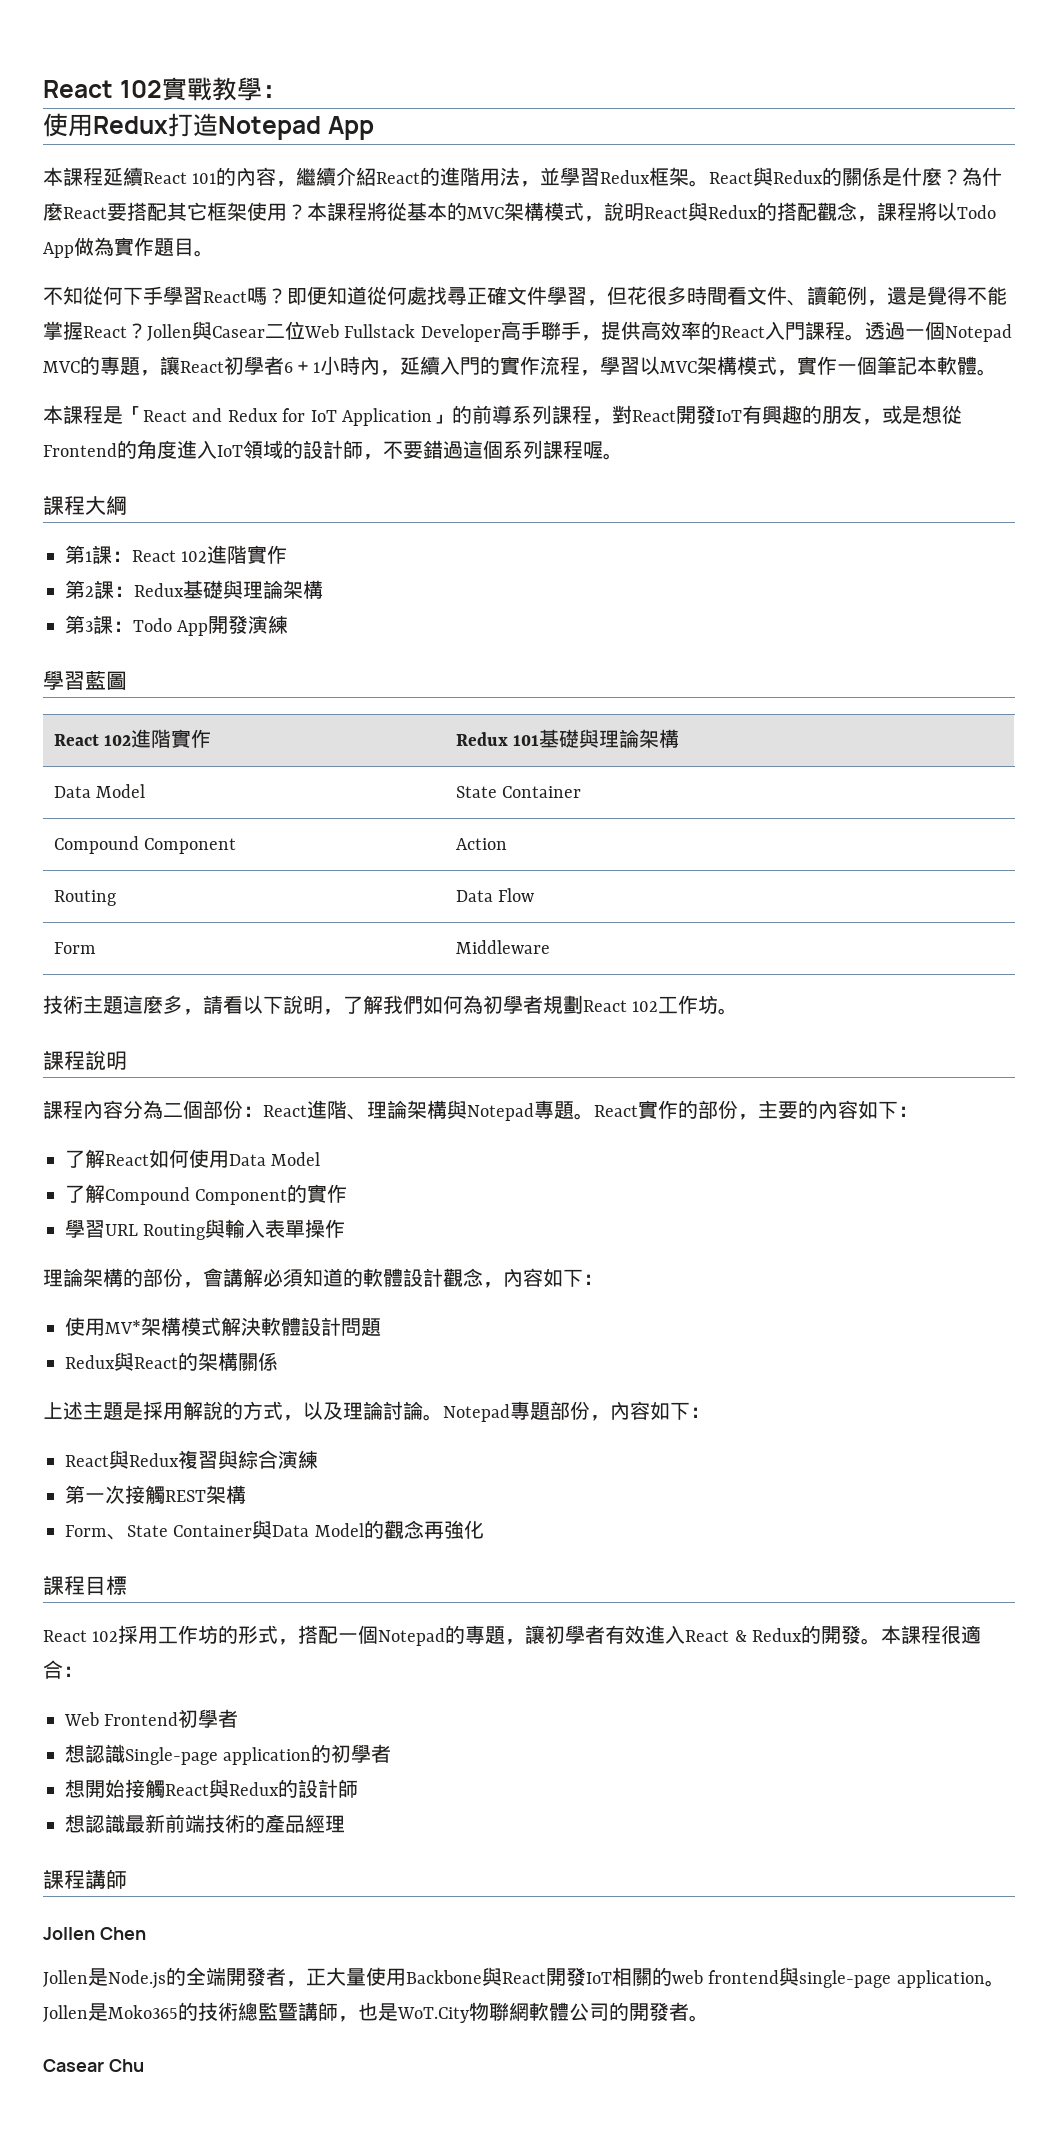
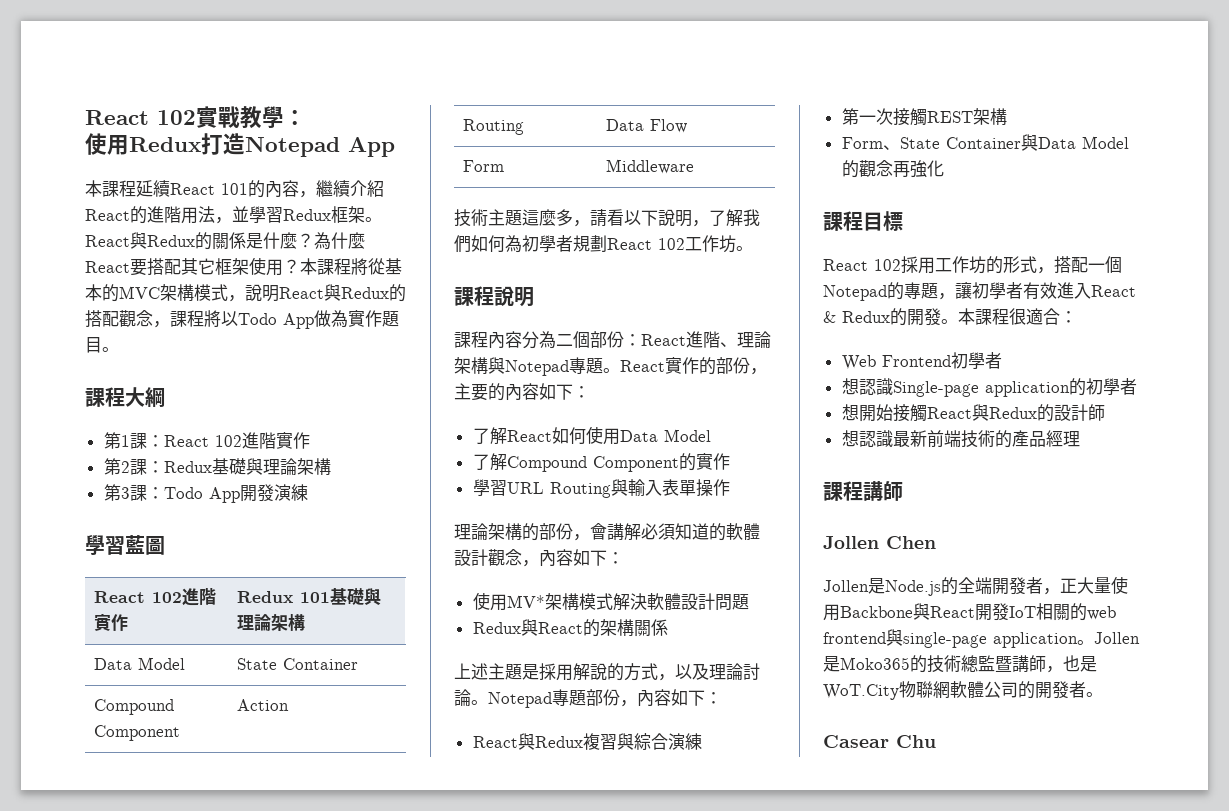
- 不知從何下手學習React嗎？即便知道從何處找尋正確文件學習，但花很多時間看文件、讀範例，還是覺得不能掌握React？Jollen與Casear二位Web Fullstack Developer高手聯手，提供高效率的React入門課程。透過一個Notepad MVC的專題，讓React初學者6＋1小時內，延續入門的實作流程，學習以MVC架構模式，實作一個筆記本軟體。
- 本課程是「React and Redux for IoT Application」的前導系列課程，對React開發IoT有興趣的朋友，或是想從Frontend的角度進入IoT領域的設計師，不要錯過這個系列課程喔。

